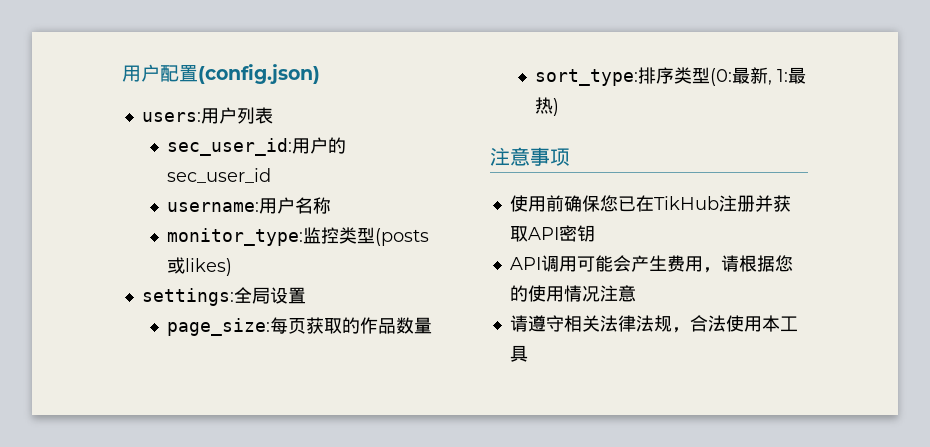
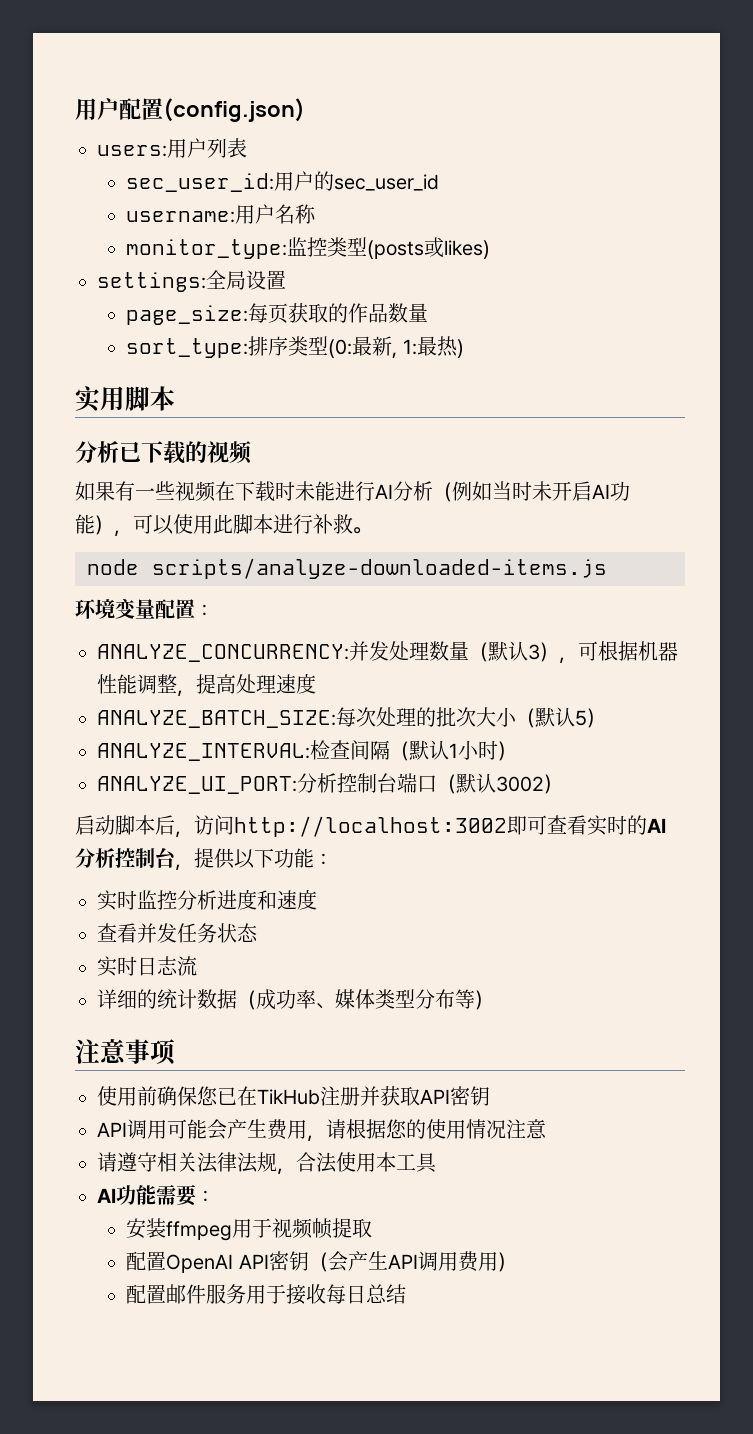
+ 实用脚本
+ 分析已下载的视频
+ 如果有一些视频在下载时未能进行AI分析（例如当时未开启AI功能），可以使用此脚本进行补救。
+ node scripts/analyze-downloaded-items.js
+ 环境变量配置：
+ ANALYZE_CONCURRENCY:并发处理数量（默认3），可根据机器性能调整，提高处理速度
+ ANALYZE_BATCH_SIZE:每次处理的批次大小（默认5）
+ ANALYZE_INTERVAL:检查间隔（默认1小时）
+ ANALYZE_UI_PORT:分析控制台端口（默认3002）
+ 启动脚本后，访问http://localhost:3002即可查看实时的AI分析控制台，提供以下功能：
+ 实时监控分析进度和速度
+ 查看并发任务状态
+ 实时日志流
+ 详细的统计数据（成功率、媒体类型分布等）
+ AI功能需要：
+ 安装ffmpeg用于视频帧提取
+ 配置OpenAI API密钥（会产生API调用费用）
+ 配置邮件服务用于接收每日总结

